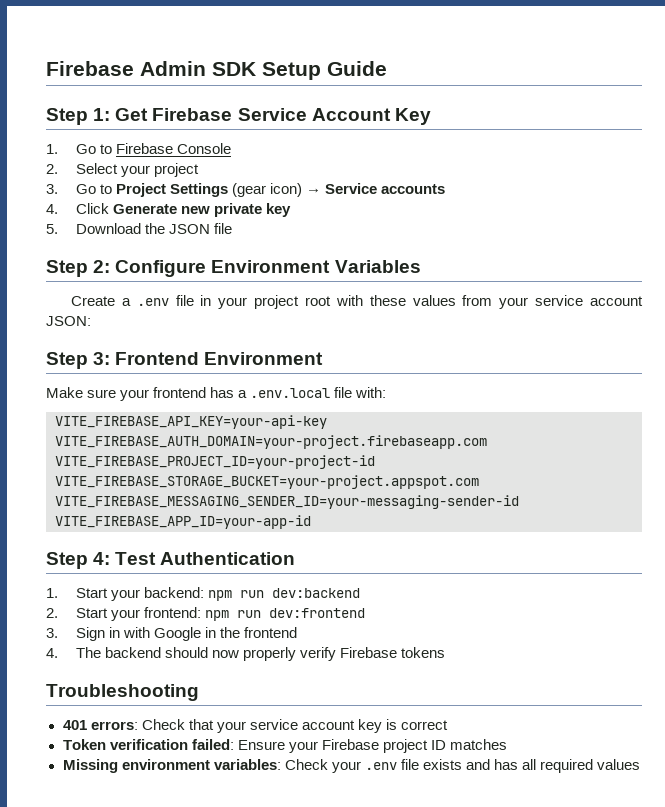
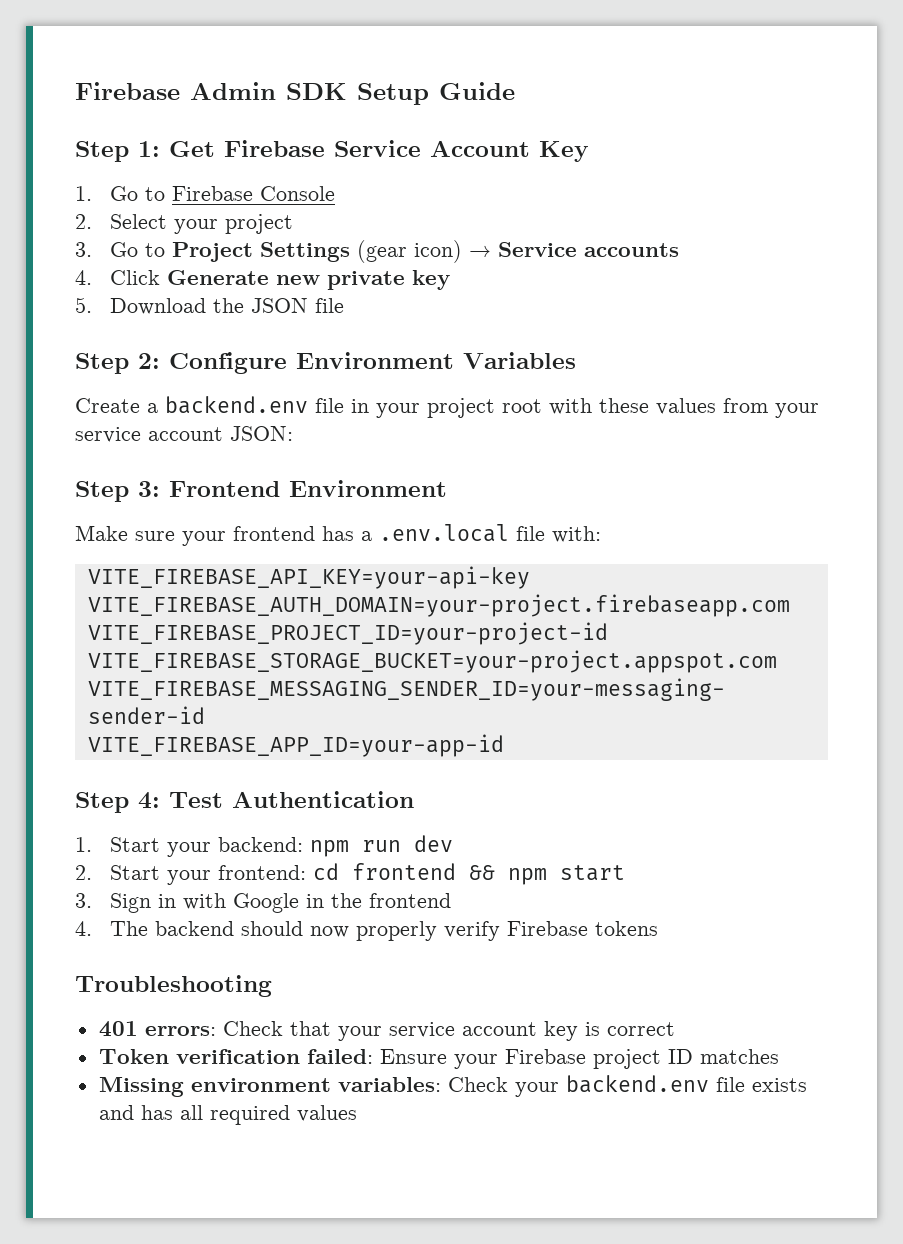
- Create a .env file in your project root with these values from your service account JSON:
+ Create a backend.env file in your project root with these values from your service account JSON:
- 1. Start your backend: npm run dev:backend
+ 1. Start your backend: npm run dev
- 2. Start your frontend: npm run dev:frontend
+ 2. Start your frontend: cd frontend && npm start
- Missing environment variables: Check your .env file exists and has all required values
+ Missing environment variables: Check your backend.env file exists and has all required values

